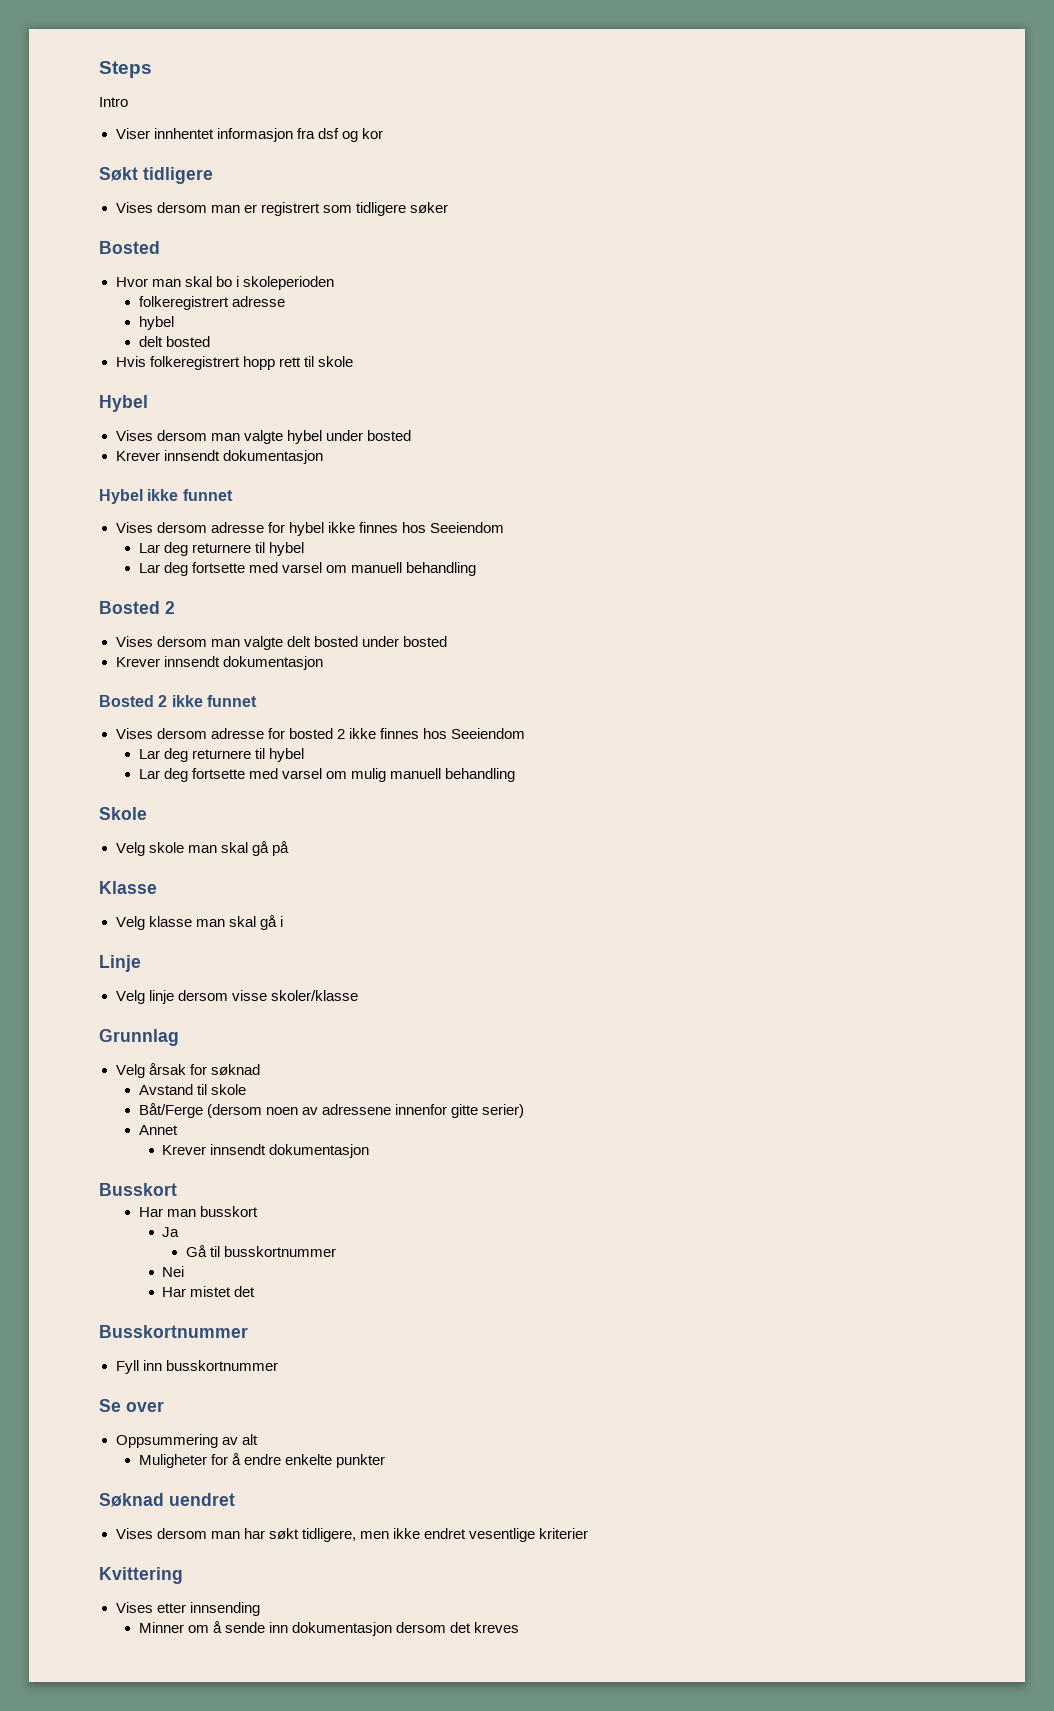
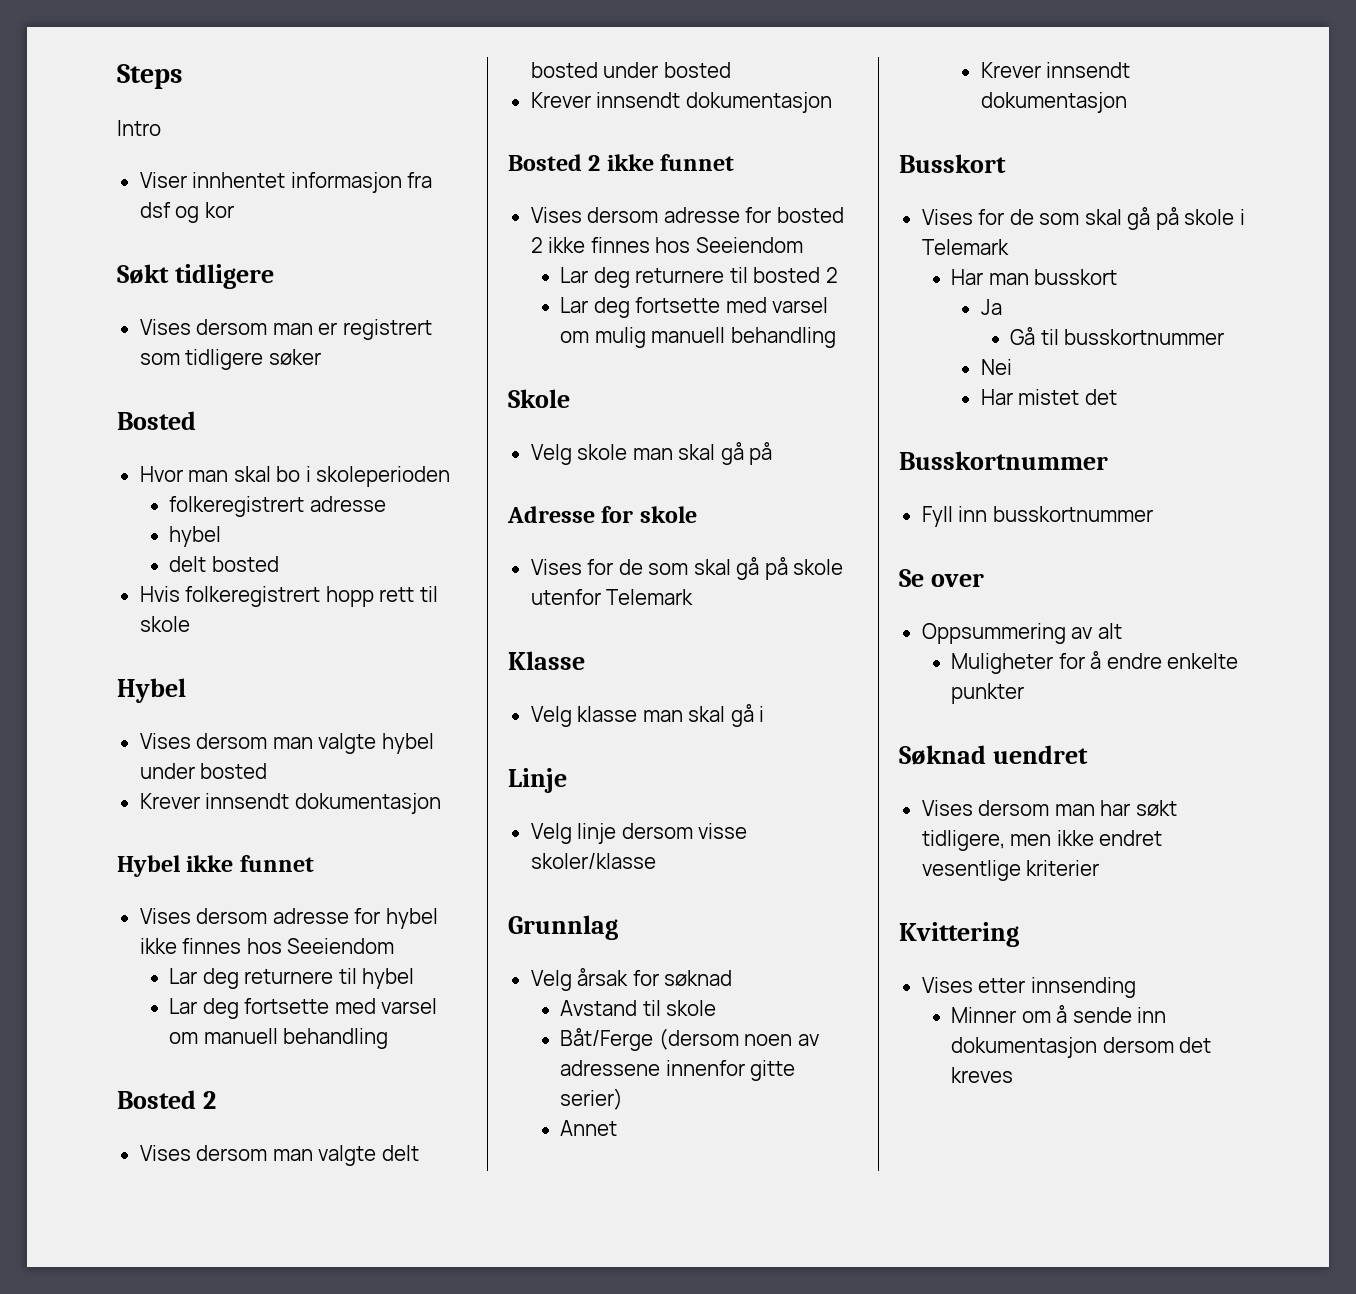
  Vises dersom adresse for bosted 2 ikke finnes hos Seeiendom
- Lar deg returnere til hybel
+ Lar deg returnere til bosted 2
+ Adresse for skole
+ Vises for de som skal gå på skole utenfor Telemark
+ Vises for de som skal gå på skole i Telemark

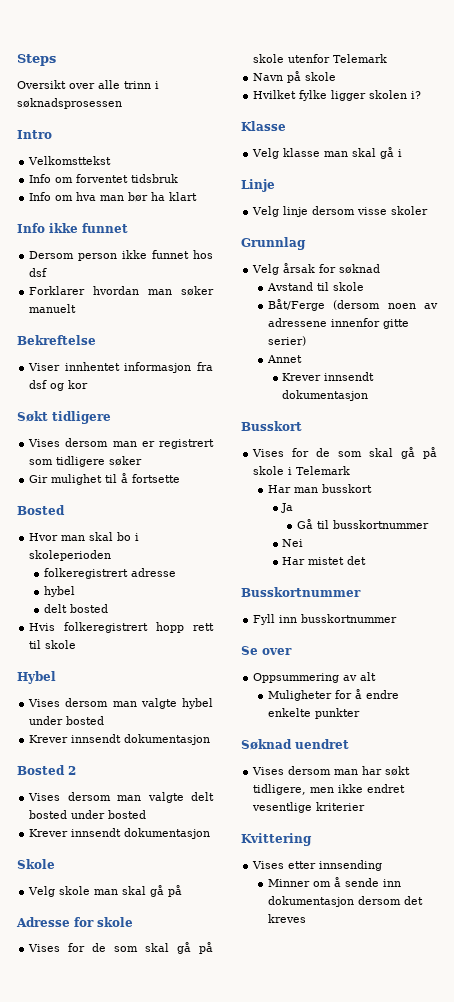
+ Oversikt over alle trinn i søknadsprosessen
  Intro
+ Velkomsttekst
+ Info om forventet tidsbruk
+ Info om hva man bør ha klart
+ Info ikke funnet
+ Dersom person ikke funnet hos dsf
+ Forklarer hvordan man søker manuelt
+ Bekreftelse
+ Gir mulighet til å fortsette
- Hybel ikke funnet
- Vises dersom adresse for hybel ikke finnes hos Seeiendom
- Lar deg returnere til hybel
- Lar deg fortsette med varsel om manuell behandling
- Bosted 2 ikke funnet
- Vises dersom adresse for bosted 2 ikke finnes hos Seeiendom
- Lar deg returnere til bosted 2
- Lar deg fortsette med varsel om mulig manuell behandling
+ Navn på skole
+ Hvilket fylke ligger skolen i?
- Velg linje dersom visse skoler/klasse
+ Velg linje dersom visse skoler

